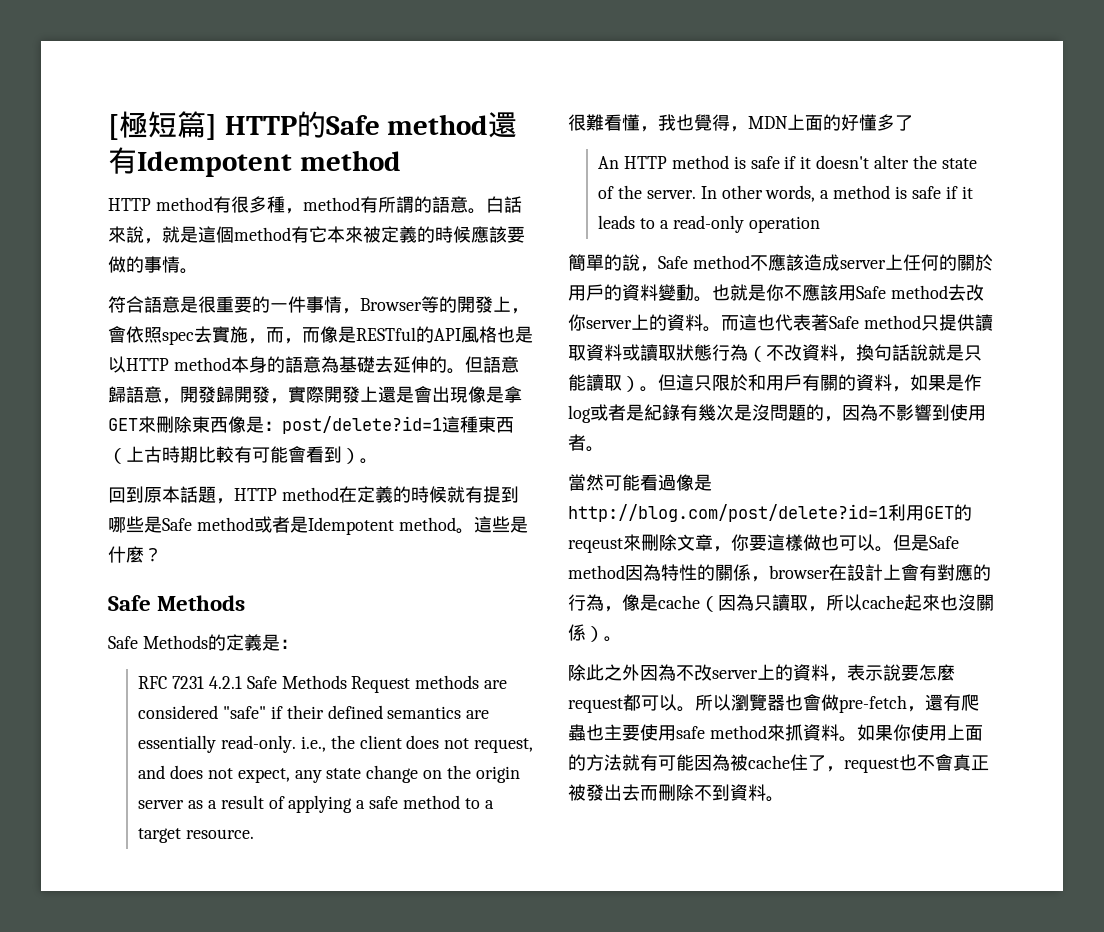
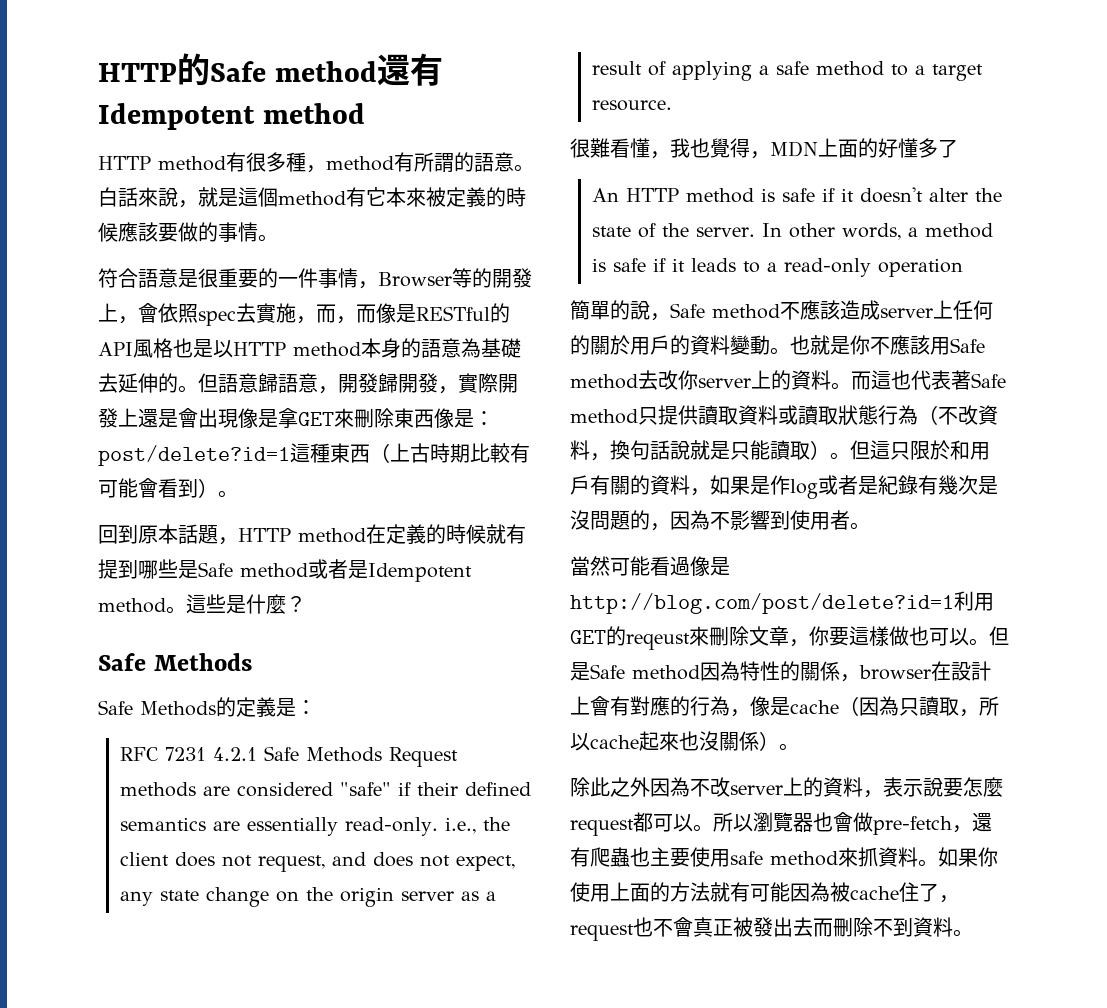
- [極短篇] HTTP的Safe method還有Idempotent method
+ HTTP的Safe method還有Idempotent method

